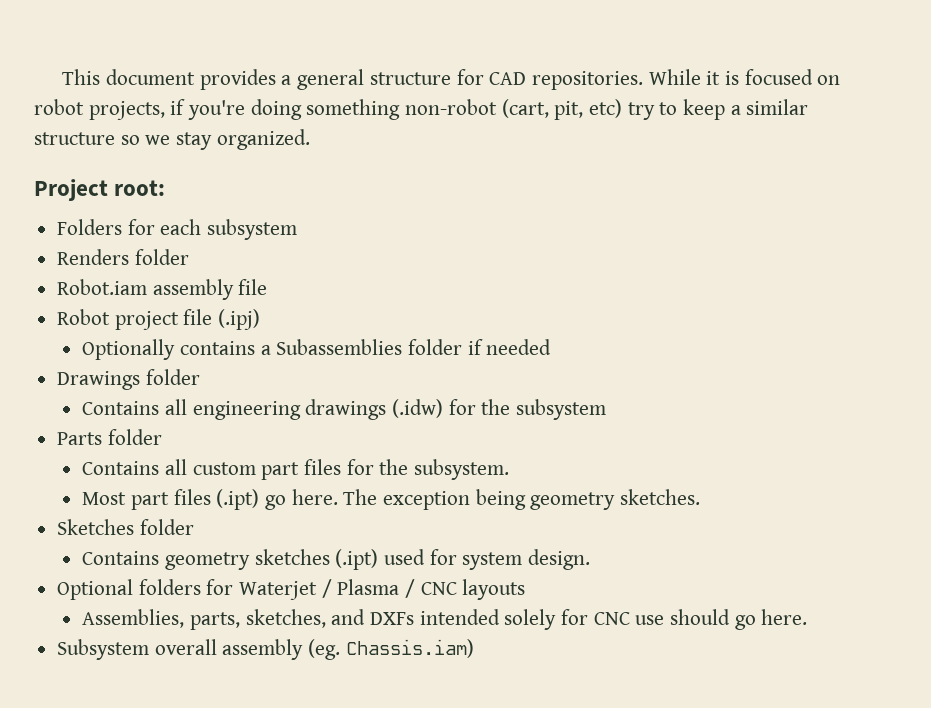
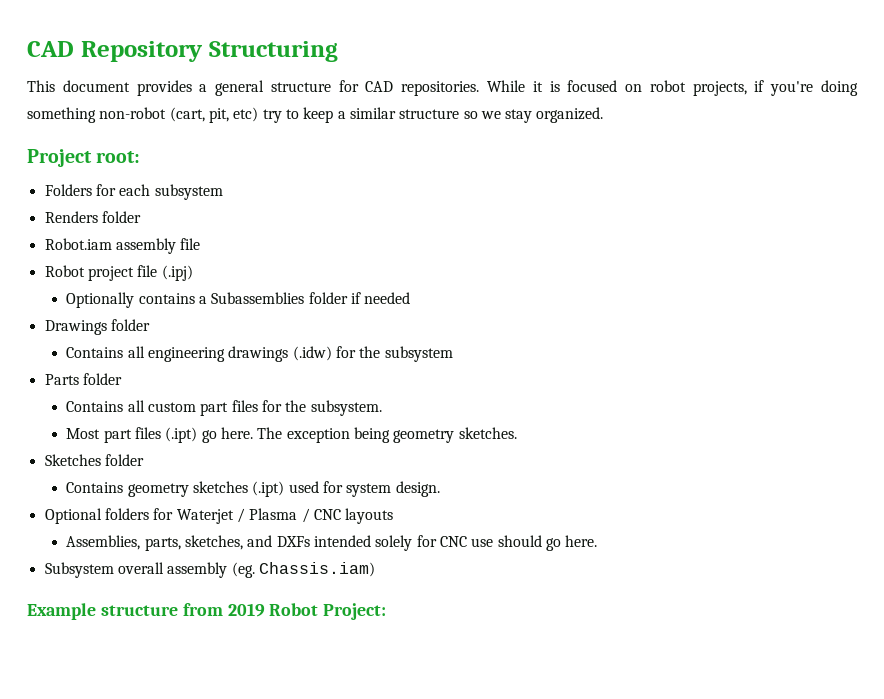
+ CAD Repository Structuring
+ Example structure from 2019 Robot Project:

